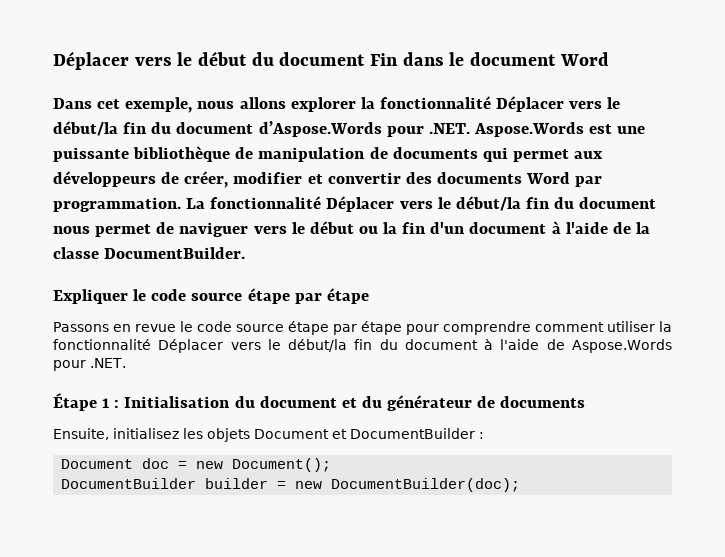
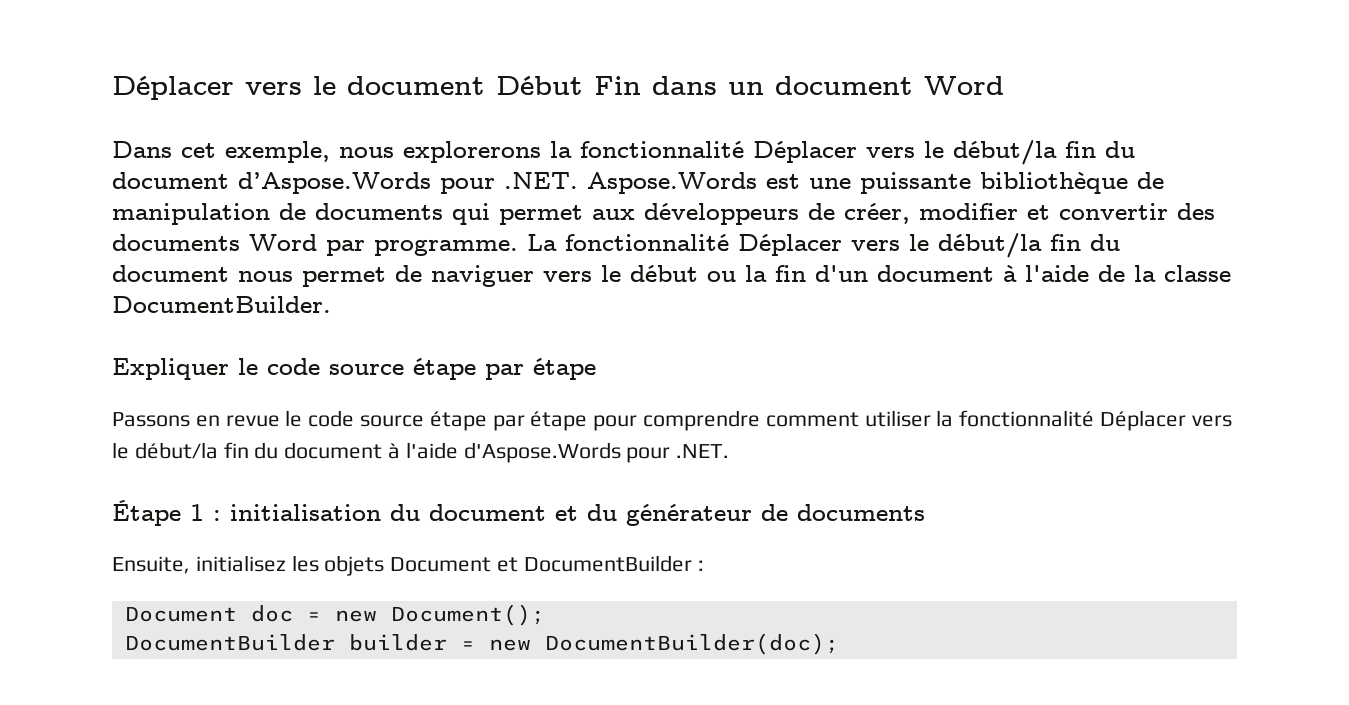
- Déplacer vers le début du document Fin dans le document Word
+ Déplacer vers le document Début Fin dans un document Word
- Dans cet exemple, nous allons explorer la fonctionnalité Déplacer vers le début/la fin du document d’Aspose.Words pour .NET. Aspose.Words est une puissante bibliothèque de manipulation de documents qui permet aux développeurs de créer, modifier et convertir des documents Word par programmation.
+ Dans cet exemple, nous explorerons la fonctionnalité Déplacer vers le début/la fin du document d’Aspose.Words pour .NET. Aspose.Words est une puissante bibliothèque de manipulation de documents qui permet aux développeurs de créer, modifier et convertir des documents Word par programme.
- Passons en revue le code source étape par étape pour comprendre comment utiliser la fonctionnalité Déplacer vers le début/la fin du document à l'aide de Aspose.Words pour .NET.
+ Passons en revue le code source étape par étape pour comprendre comment utiliser la fonctionnalité Déplacer vers le début/la fin du document à l'aide d'Aspose.Words pour .NET.
- Étape 1 : Initialisation du document et du générateur de documents
+ Étape 1 : initialisation du document et du générateur de documents

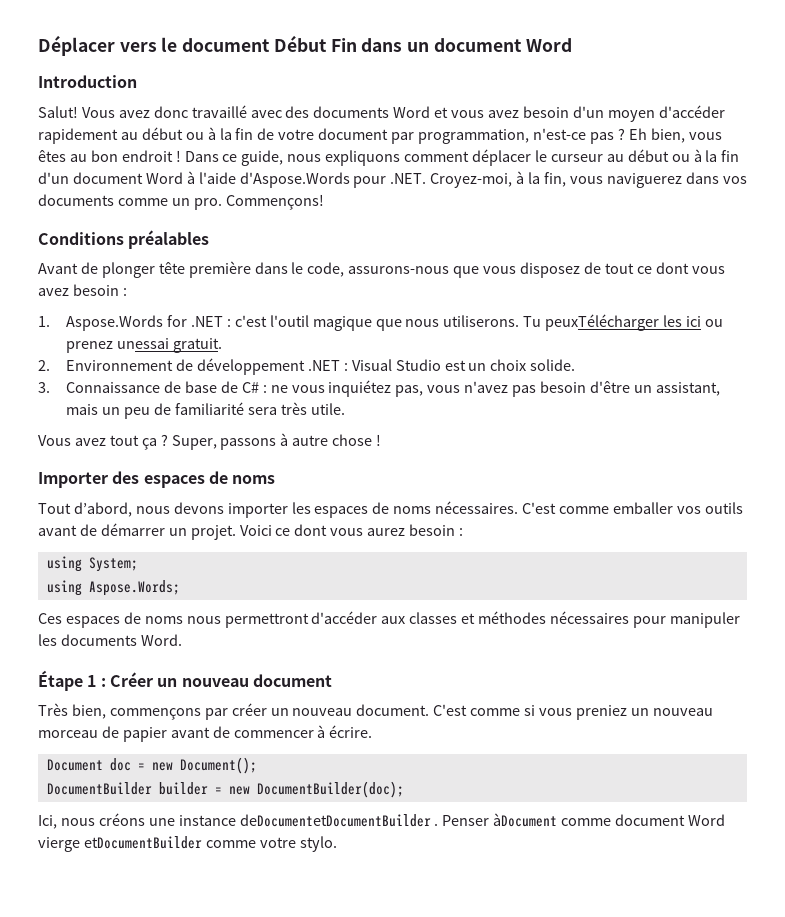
- Dans cet exemple, nous explorerons la fonctionnalité Déplacer vers le début/la fin du document d’Aspose.Words pour .NET. Aspose.Words est une puissante bibliothèque de manipulation de documents qui permet aux développeurs de créer, modifier et convertir des documents Word par programme. La fonctionnalité Déplacer vers le début/la fin du document nous permet de naviguer vers le début ou la fin d'un document à l'aide de la classe DocumentBuilder.
- Expliquer le code source étape par étape
- Passons en revue le code source étape par étape pour comprendre comment utiliser la fonctionnalité Déplacer vers le début/la fin du document à l'aide d'Aspose.Words pour .NET.
- Étape 1 : initialisation du document et du générateur de documents
- Ensuite, initialisez les objets Document et DocumentBuilder :
+ Introduction
+ Salut! Vous avez donc travaillé avec des documents Word et vous avez besoin d'un moyen d'accéder rapidement au début ou à la fin de votre document par programmation, n'est-ce pas ? Eh bien, vous êtes au bon endroit ! Dans ce guide, nous expliquons comment déplacer le curseur au début ou à la fin d'un document Word à l'aide d'Aspose.Words pour .NET. Croyez-moi, à la fin, vous naviguerez dans vos documents comme un pro. Commençons!
+ Conditions préalables
+ Avant de plonger tête première dans le code, assurons-nous que vous disposez de tout ce dont vous avez besoin :
+ 1. Aspose.Words for .NET : c'est l'outil magique que nous utiliserons. Tu peuxTélécharger les ici ou prenez unessai gratuit.
+ 2. Environnement de développement .NET : Visual Studio est un choix solide.
+ 3. Connaissance de base de C# : ne vous inquiétez pas, vous n'avez pas besoin d'être un assistant, mais un peu de familiarité sera très utile.
+ Vous avez tout ça ? Super, passons à autre chose !
+ Importer des espaces de noms
+ Tout d’abord, nous devons importer les espaces de noms nécessaires. C'est comme emballer vos outils avant de démarrer un projet. Voici ce dont vous aurez besoin :
+ using System;
+ using Aspose.Words;
+ Ces espaces de noms nous permettront d'accéder aux classes et méthodes nécessaires pour manipuler les documents Word.
+ Étape 1 : Créer un nouveau document
+ Très bien, commençons par créer un nouveau document. C'est comme si vous preniez un nouveau morceau de papier avant de commencer à écrire.
+ Ici, nous créons une instance deDocumentetDocumentBuilder . Penser àDocument comme document Word vierge etDocumentBuilder comme votre stylo.

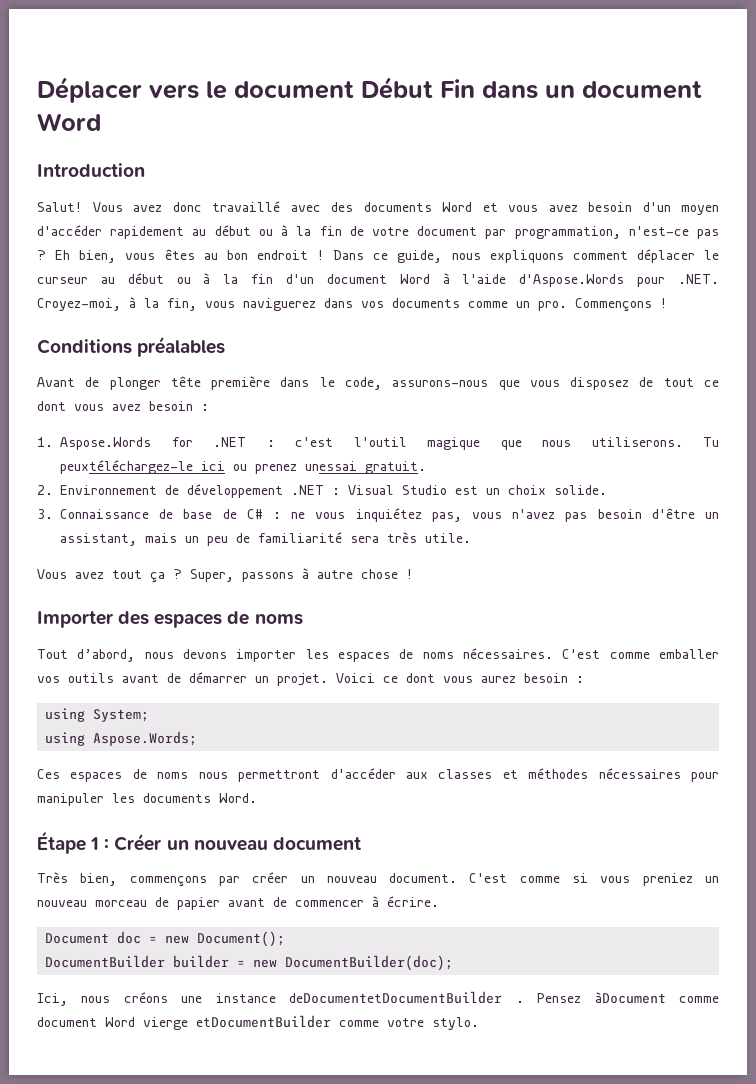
- Commençons!
+ Commençons !
- Tu peuxTélécharger les ici ou prenez unessai gratuit.
+ Tu peuxtéléchargez-le ici ou prenez unessai gratuit.
- Penser àDocument comme document Word vierge etDocumentBuilder comme votre stylo.
+ Pensez àDocument comme document Word vierge etDocumentBuilder comme votre stylo.

